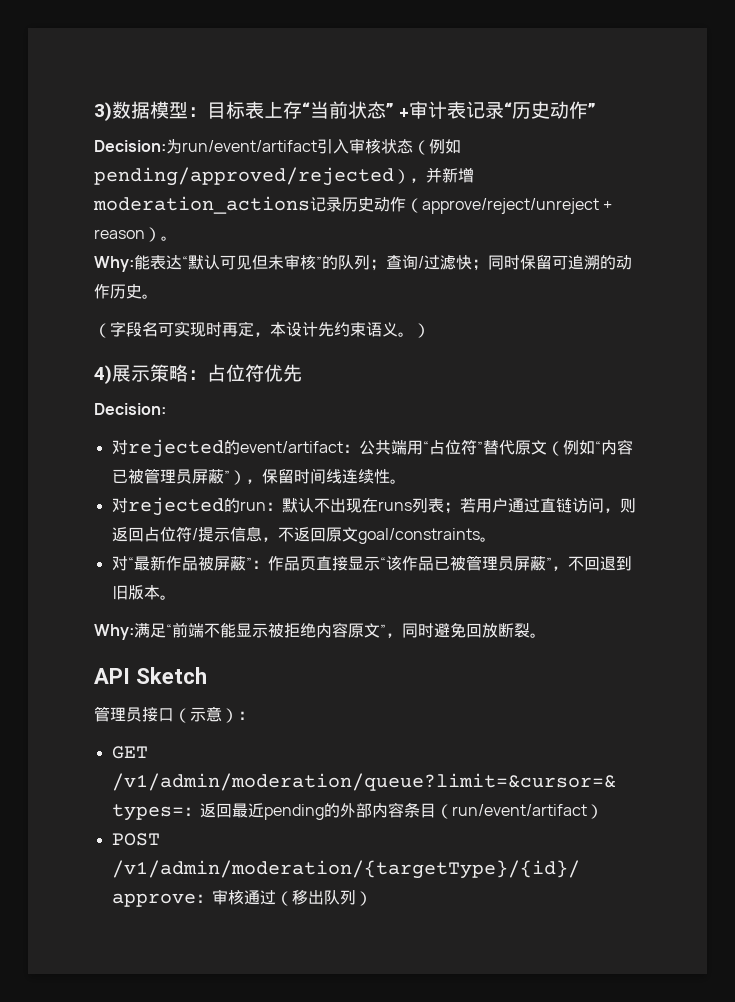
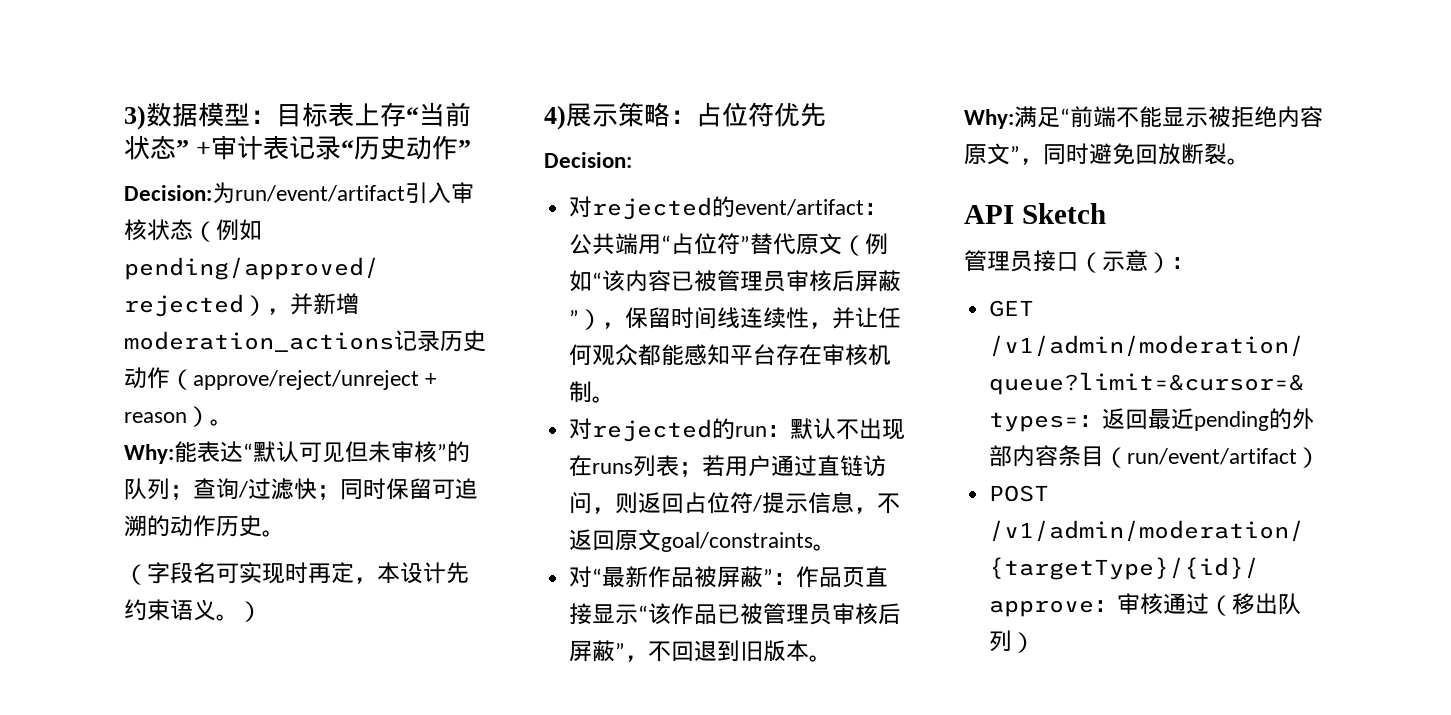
- 对rejected的event/artifact：公共端用“占位符”替代原文（例如“内容已被管理员屏蔽”），保留时间线连续性。
+ 对rejected的event/artifact：公共端用“占位符”替代原文（例如“该内容已被管理员审核后屏蔽”），保留时间线连续性，并让任何观众都能感知平台存在审核机制。
- 对“最新作品被屏蔽”：作品页直接显示“该作品已被管理员屏蔽”，不回退到旧版本。
+ 对“最新作品被屏蔽”：作品页直接显示“该作品已被管理员审核后屏蔽”，不回退到旧版本。

